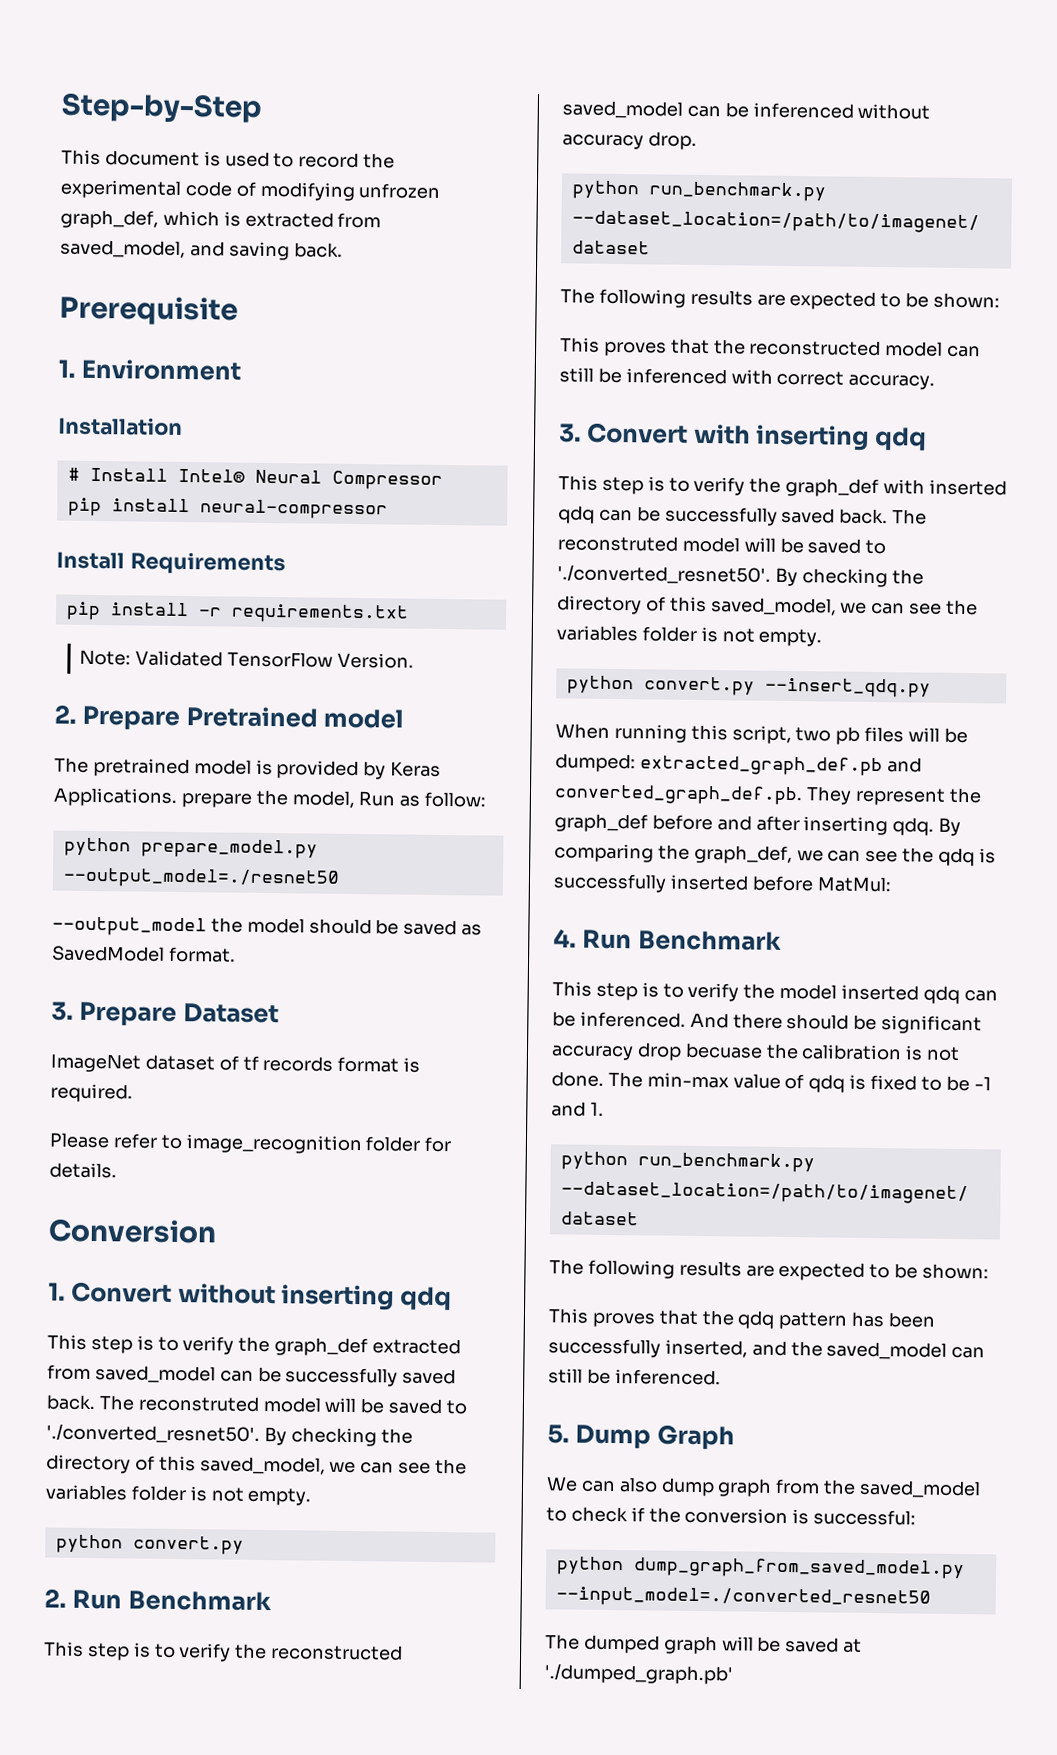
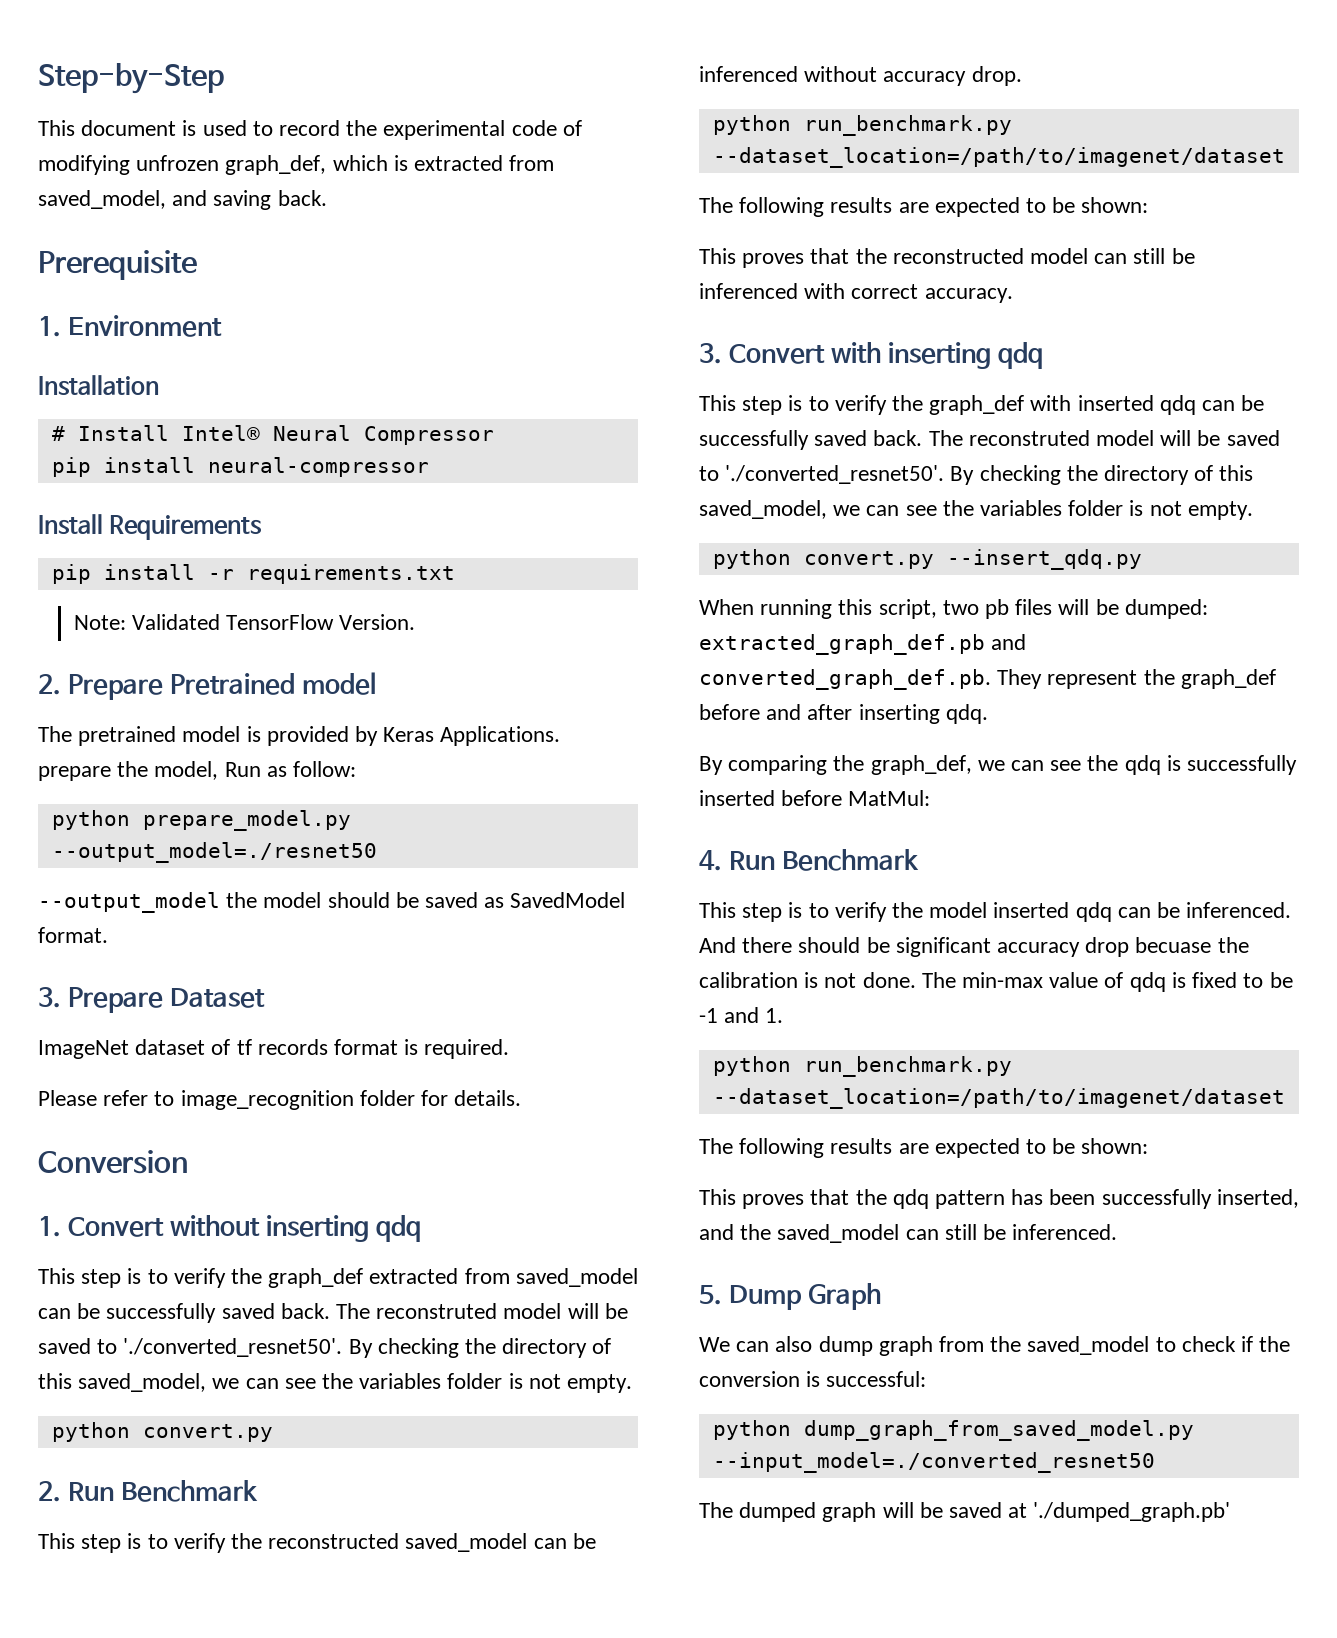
- When running this script, two pb files will be dumped: extracted_graph_def.pb and converted_graph_def.pb. They represent the graph_def before and after inserting qdq. By comparing the graph_def, we can see the qdq is successfully inserted before MatMul:
+ When running this script, two pb files will be dumped: extracted_graph_def.pb and converted_graph_def.pb. They represent the graph_def before and after inserting qdq.
+ By comparing the graph_def, we can see the qdq is successfully inserted before MatMul:

